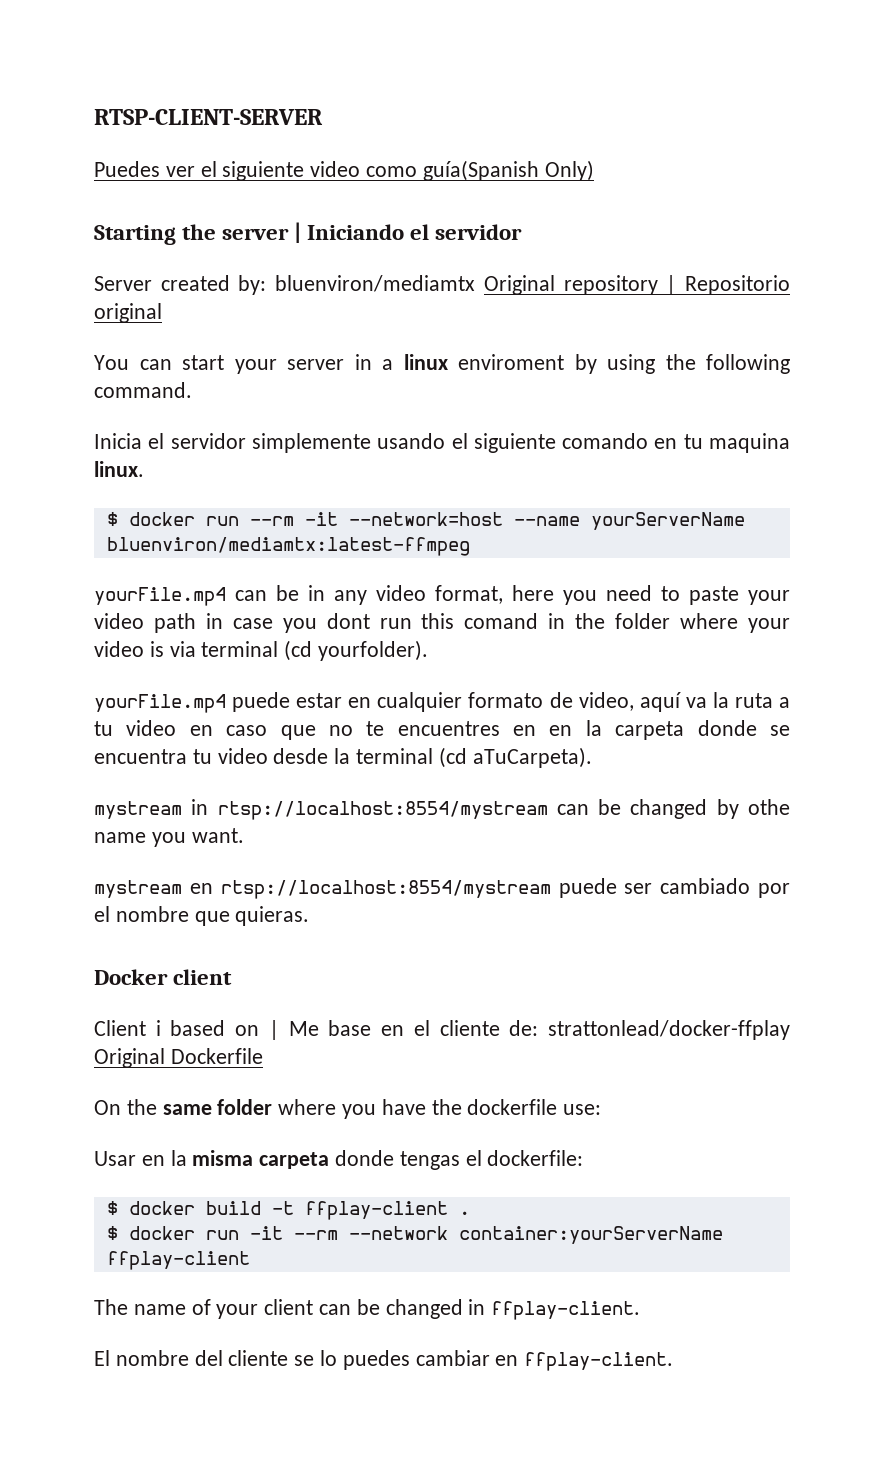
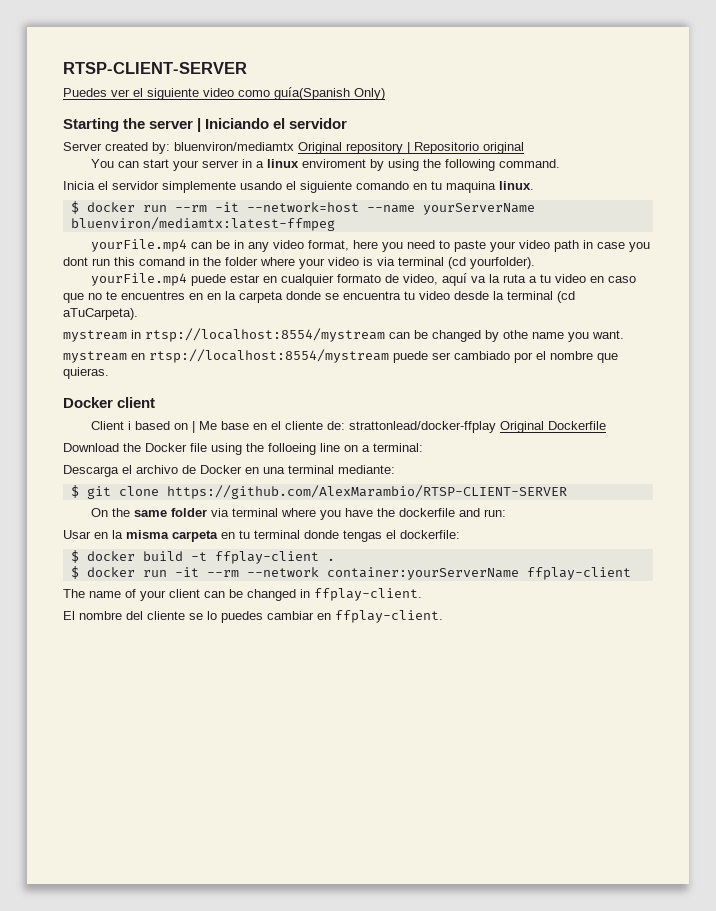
+ Download the Docker file using the folloeing line on a terminal:
+ Descarga el archivo de Docker en una terminal mediante:
+ $ git clone https://github.com/AlexMarambio/RTSP-CLIENT-SERVER
- On the same folder where you have the dockerfile use:
+ On the same folder via terminal where you have the dockerfile and run:
- Usar en la misma carpeta donde tengas el dockerfile:
+ Usar en la misma carpeta en tu terminal donde tengas el dockerfile:

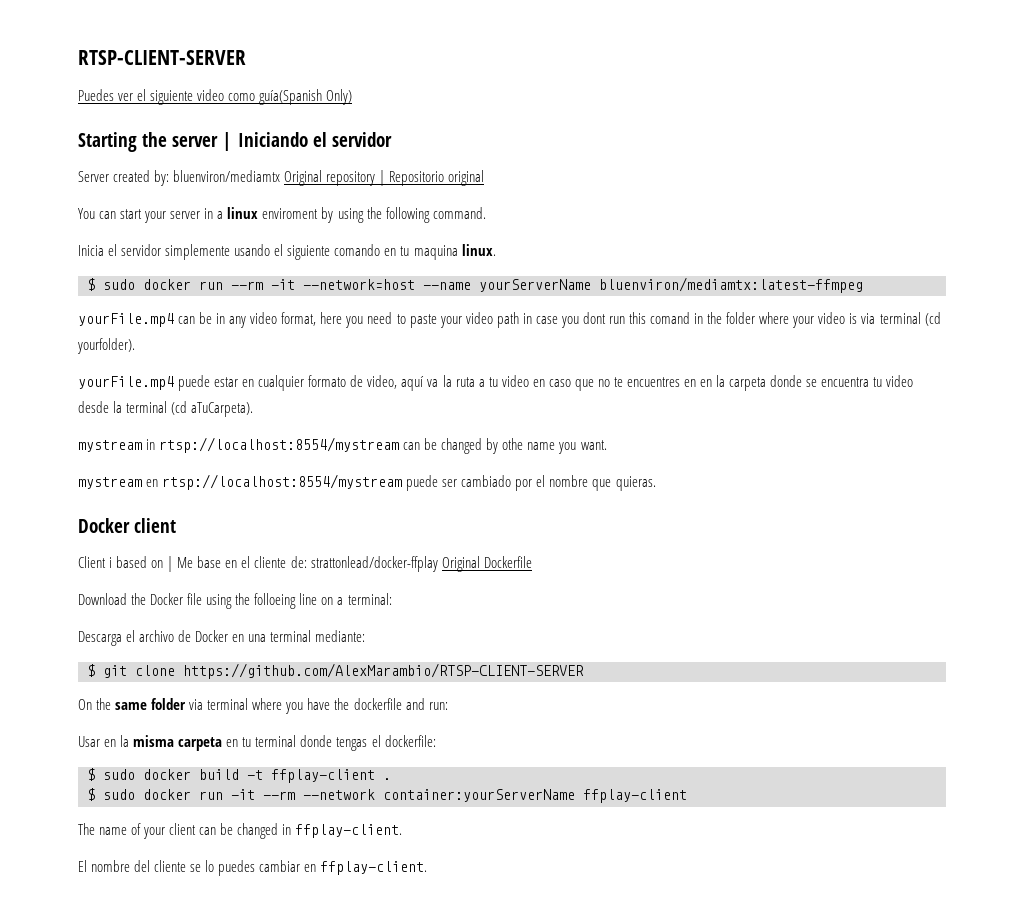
- $ docker run --rm -it --network=host --name yourServerName bluenviron/mediamtx:latest-ffmpeg
+ $ sudo docker run --rm -it --network=host --name yourServerName bluenviron/mediamtx:latest-ffmpeg
- $ docker build -t ffplay-client .
+ $ sudo docker build -t ffplay-client .
- $ docker run -it --rm --network container:yourServerName ffplay-client
+ $ sudo docker run -it --rm --network container:yourServerName ffplay-client

